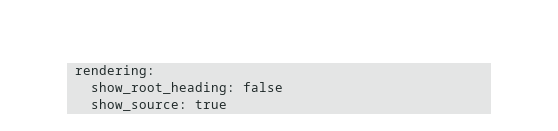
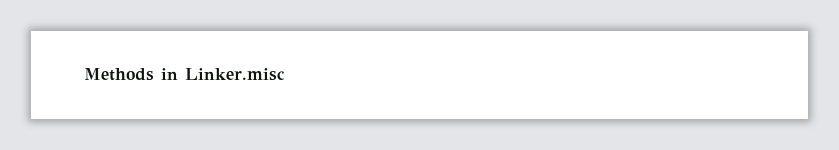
- rendering:
- show_root_heading: false
- show_source: true
+ Methods in Linker.misc

